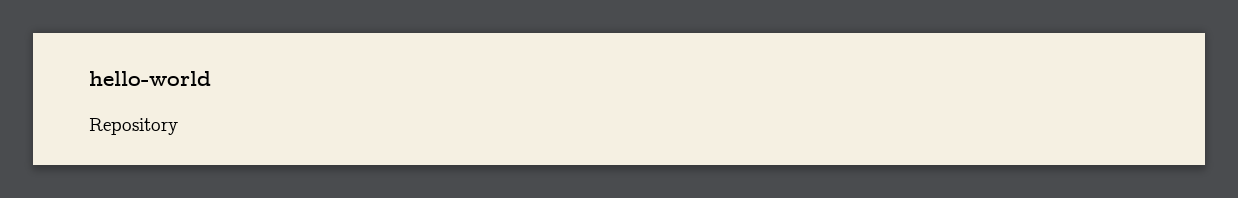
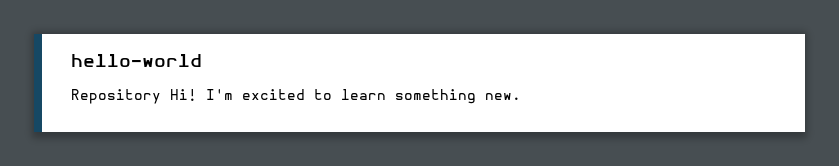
- Repository
+ Repository Hi! I'm excited to learn something new.

